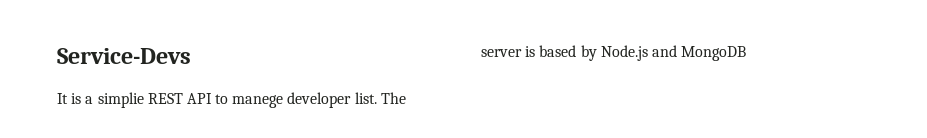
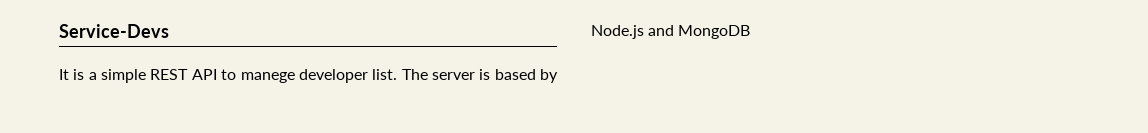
- It is a simplie REST API to manege developer list.
+ It is a simple REST API to manege developer list.

